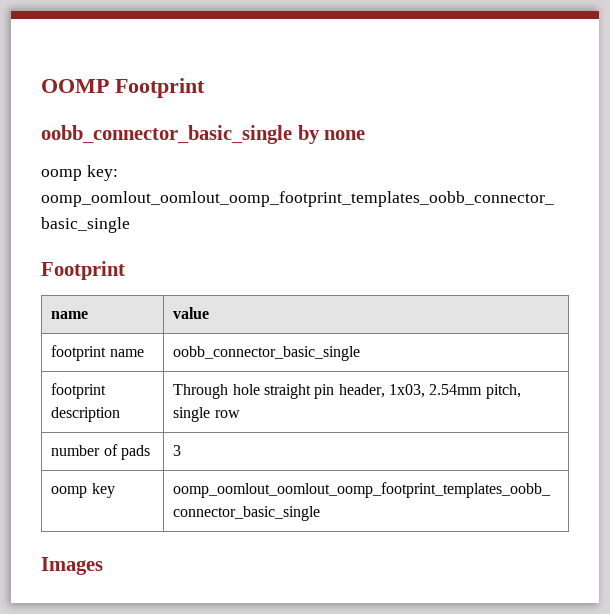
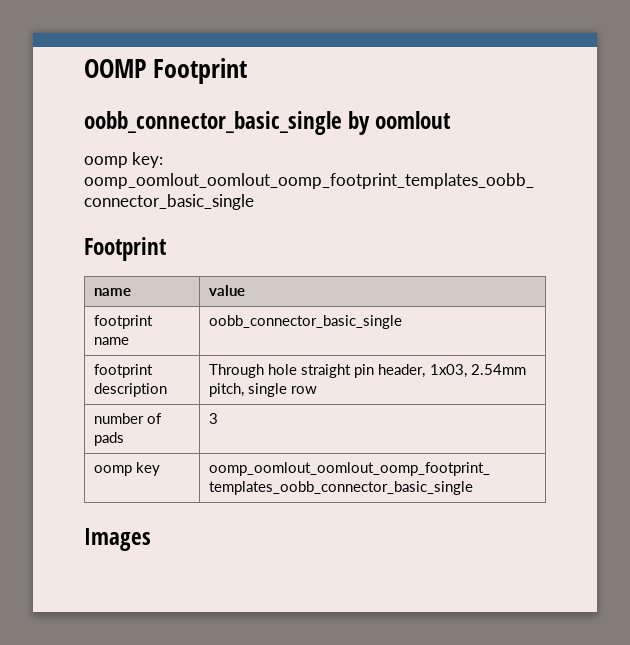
- oobb_connector_basic_single by none
+ oobb_connector_basic_single by oomlout

